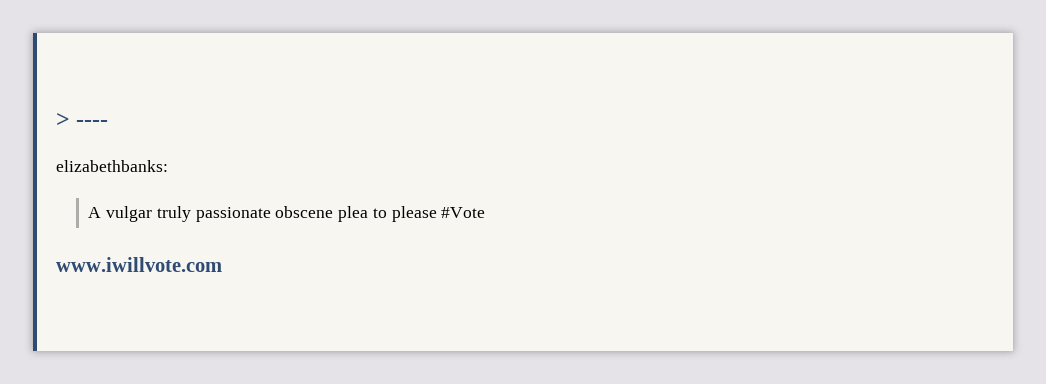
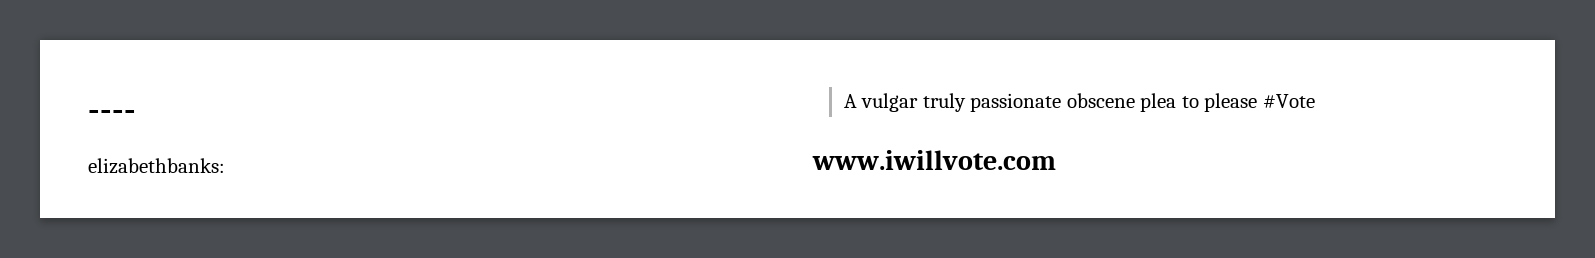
- > ----
+ ----

